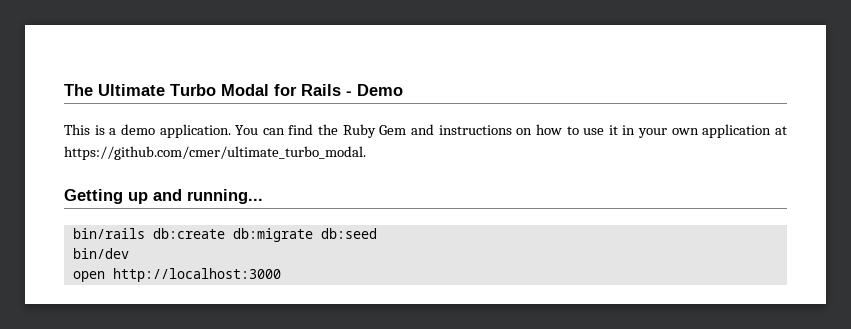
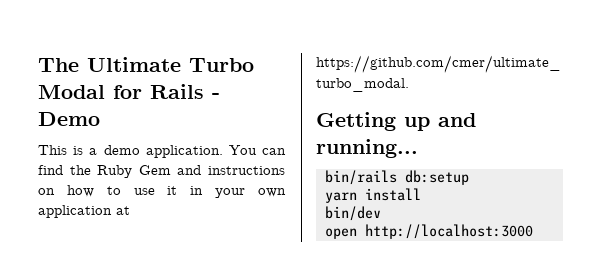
- bin/rails db:create db:migrate db:seed
+ bin/rails db:setup
+ yarn install

